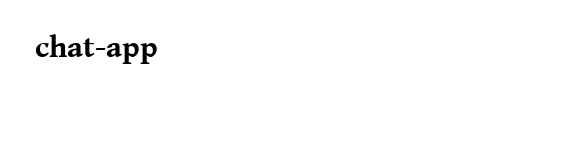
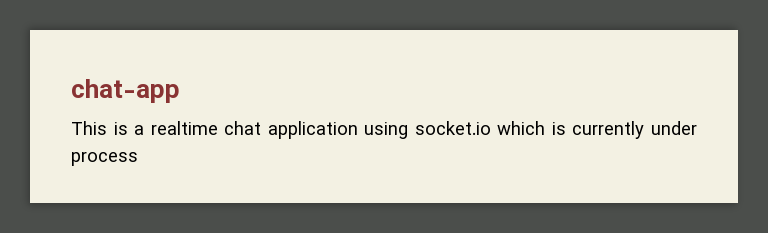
+ This is a realtime chat application using socket.io which is currently under process

